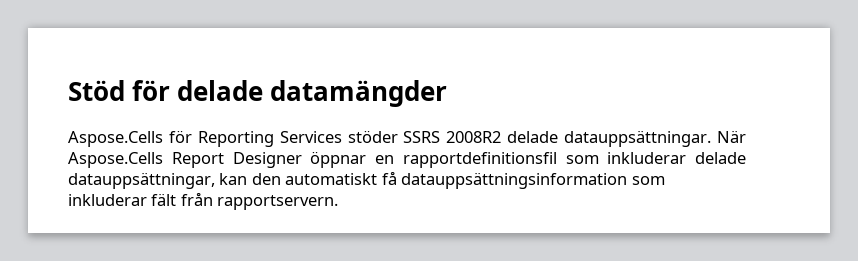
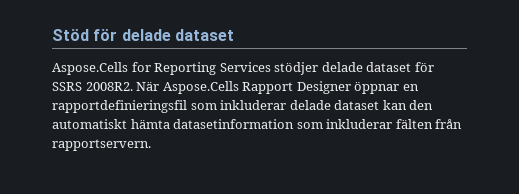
- Stöd för delade datamängder
- Aspose.Cells för Reporting Services stöder SSRS 2008R2 delade datauppsättningar.
+ Stöd för delade dataset
+ Aspose.Cells for Reporting Services stödjer delade dataset för SSRS 2008R2.
- När Aspose.Cells Report Designer öppnar en rapportdefinitionsfil som inkluderar delade datauppsättningar, kan den automatiskt få datauppsättningsinformation som inkluderar fält från rapportservern.
+ När Aspose.Cells Rapport Designer öppnar en rapportdefinieringsfil som inkluderar delade dataset kan den automatiskt hämta datasetinformation som inkluderar fälten från rapportservern.

